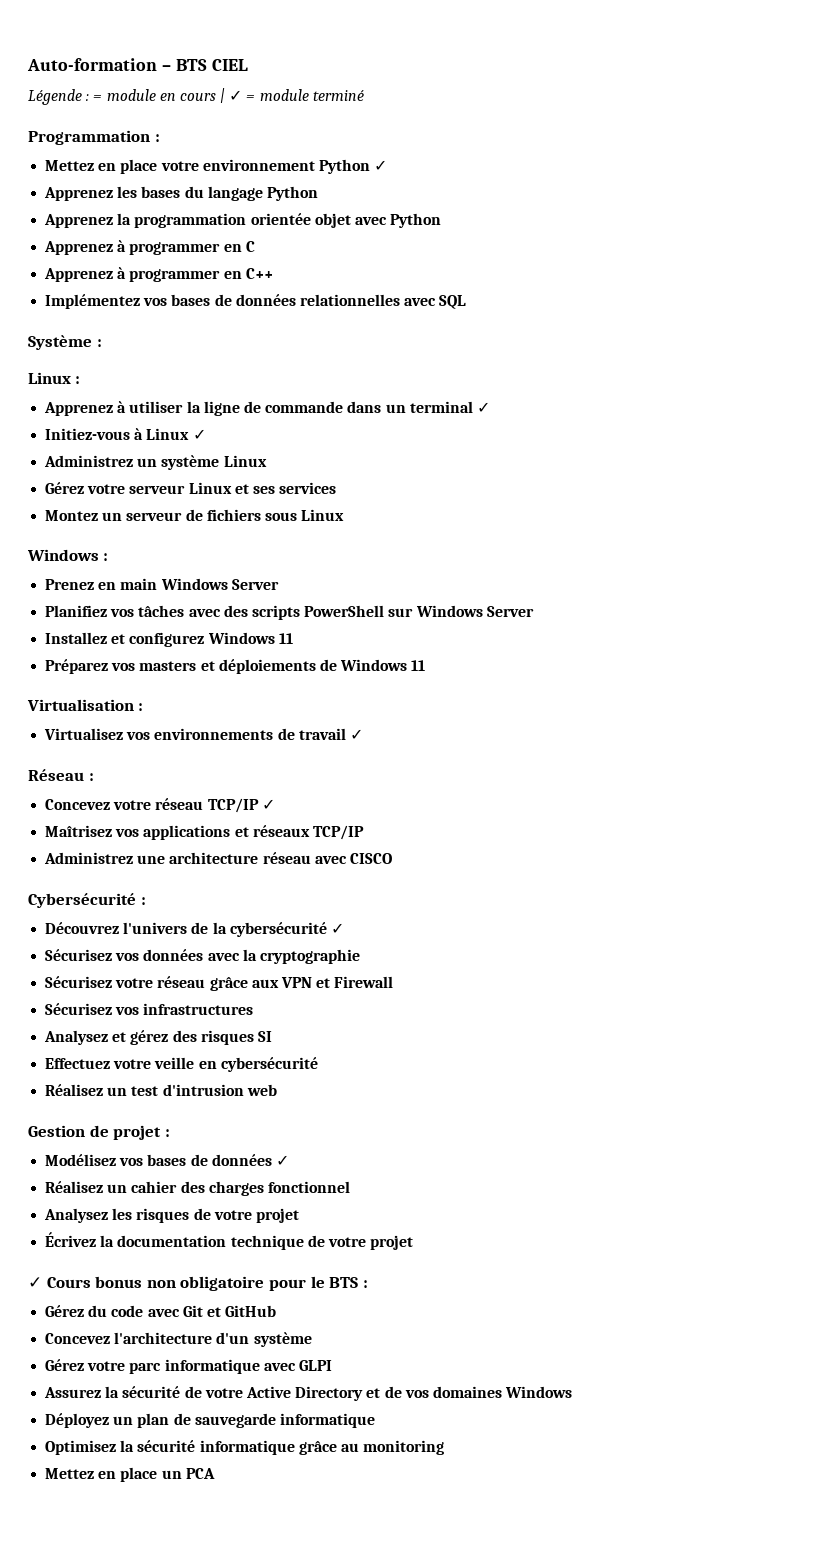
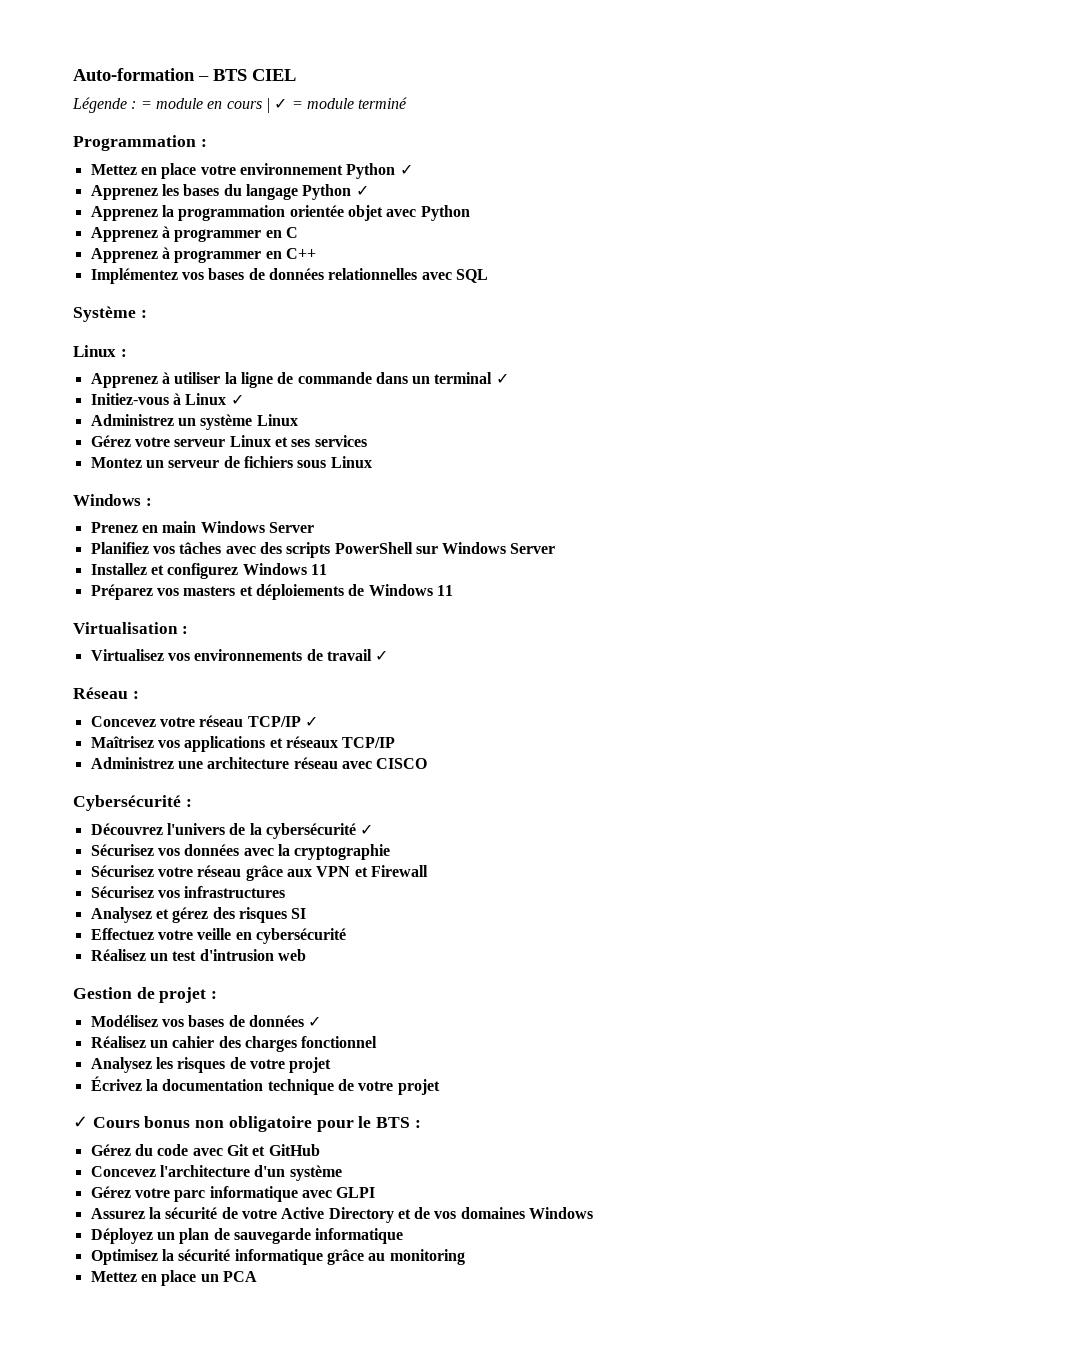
- Apprenez les bases du langage Python
+ Apprenez les bases du langage Python ✓

